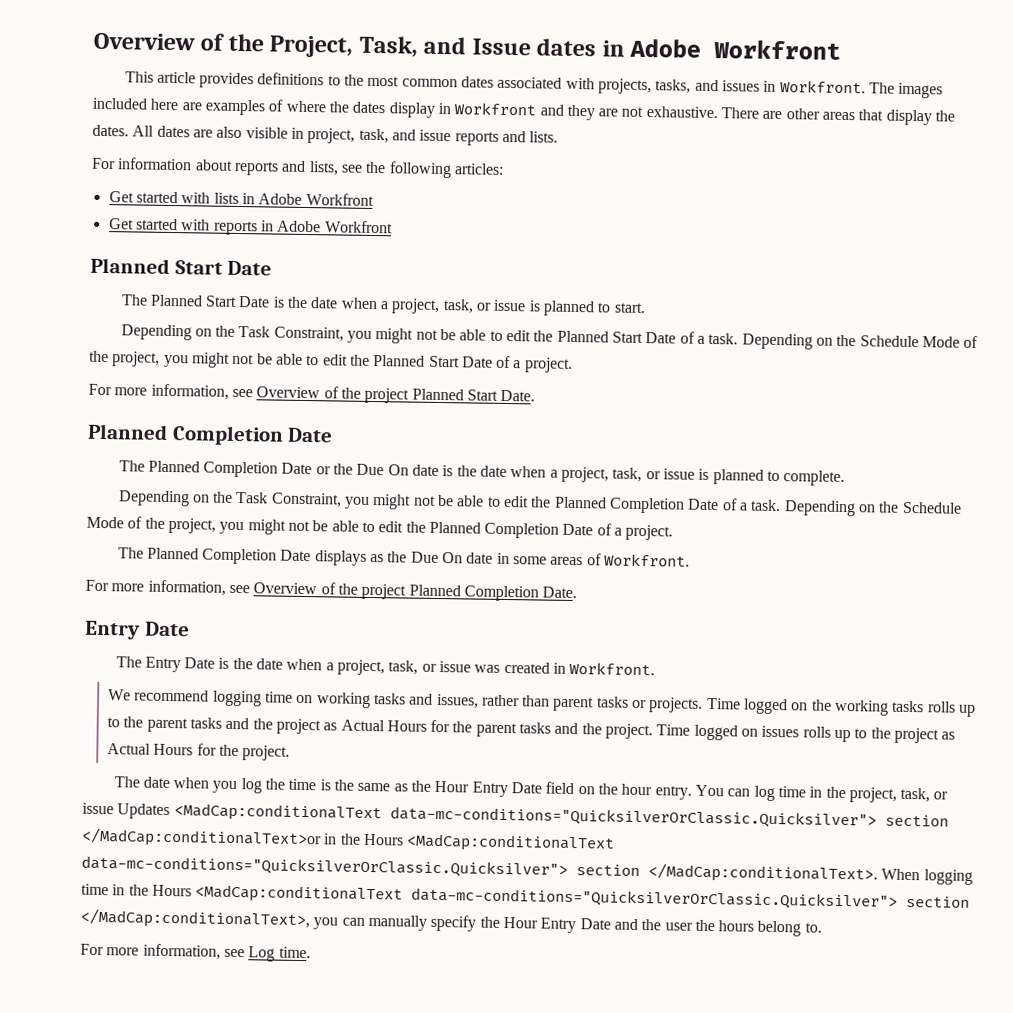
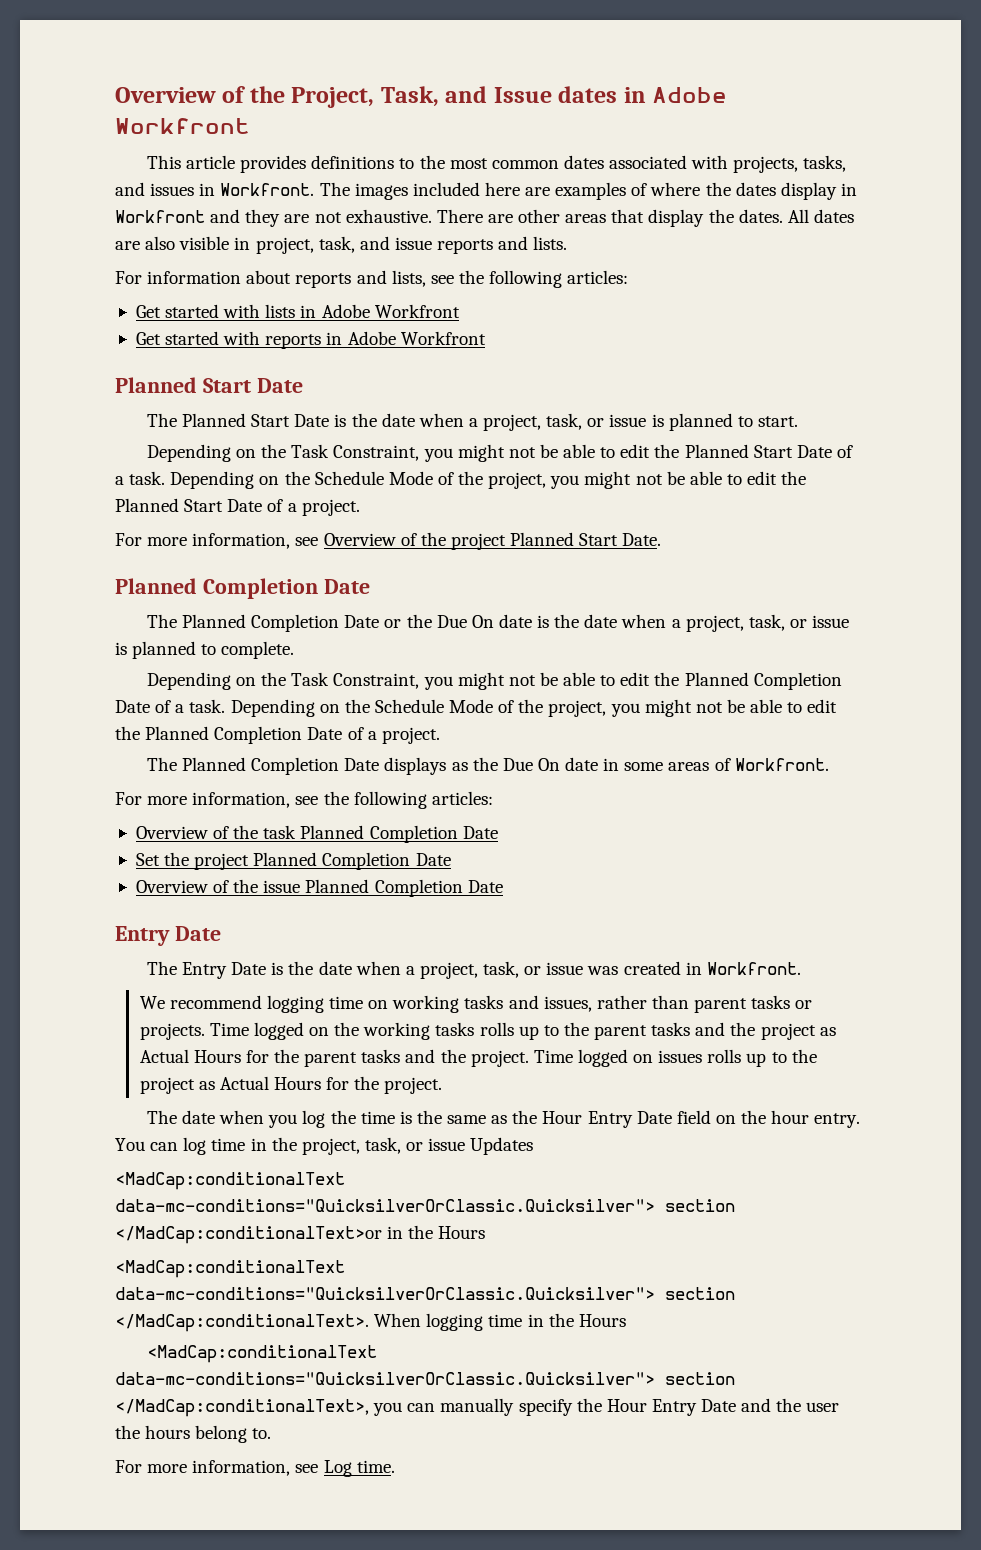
- For more information, see Overview of the project Planned Completion Date.
+ For more information, see the following articles:
+ Overview of the task Planned Completion Date
+ Set the project Planned Completion Date
+ Overview of the issue Planned Completion Date
- You can log time in the project, task, or issue Updates <MadCap:conditionalText data-mc-conditions="QuicksilverOrClassic.Quicksilver"> section </MadCap:conditionalText>or in the Hours <MadCap:conditionalText data-mc-conditions="QuicksilverOrClassic.Quicksilver"> section </MadCap:conditionalText>.
+ You can log time in the project, task, or issue Updates
+ <MadCap:conditionalText data-mc-conditions="QuicksilverOrClassic.Quicksilver"> section </MadCap:conditionalText>or in the Hours
+ <MadCap:conditionalText data-mc-conditions="QuicksilverOrClassic.Quicksilver"> section </MadCap:conditionalText>.
- When logging time in the Hours <MadCap:conditionalText data-mc-conditions="QuicksilverOrClassic.Quicksilver"> section </MadCap:conditionalText>, you can manually specify the Hour Entry Date and the user the hours belong to.
+ When logging time in the Hours
+ <MadCap:conditionalText data-mc-conditions="QuicksilverOrClassic.Quicksilver"> section </MadCap:conditionalText>, you can manually specify the Hour Entry Date and the user the hours belong to.

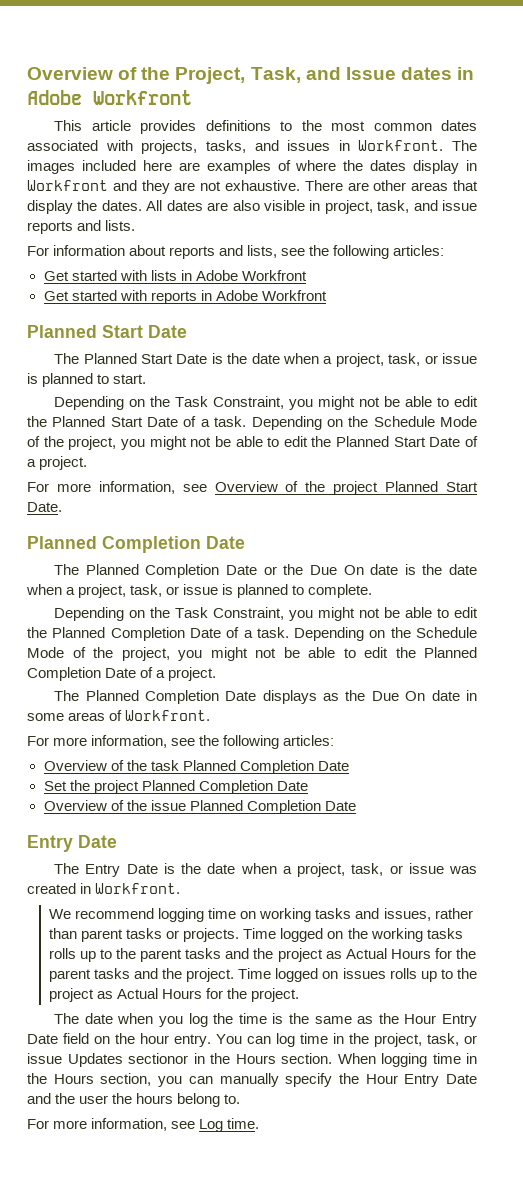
- You can log time in the project, task, or issue Updates
- <MadCap:conditionalText data-mc-conditions="QuicksilverOrClassic.Quicksilver"> section </MadCap:conditionalText>or in the Hours
- <MadCap:conditionalText data-mc-conditions="QuicksilverOrClassic.Quicksilver"> section </MadCap:conditionalText>.
+ You can log time in the project, task, or issue Updates sectionor in the Hours section.
- When logging time in the Hours
- <MadCap:conditionalText data-mc-conditions="QuicksilverOrClassic.Quicksilver"> section </MadCap:conditionalText>, you can manually specify the Hour Entry Date and the user the hours belong to.
+ When logging time in the Hours section, you can manually specify the Hour Entry Date and the user the hours belong to.

